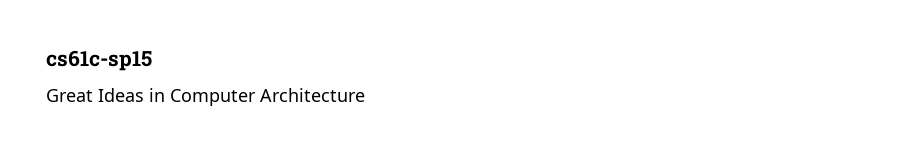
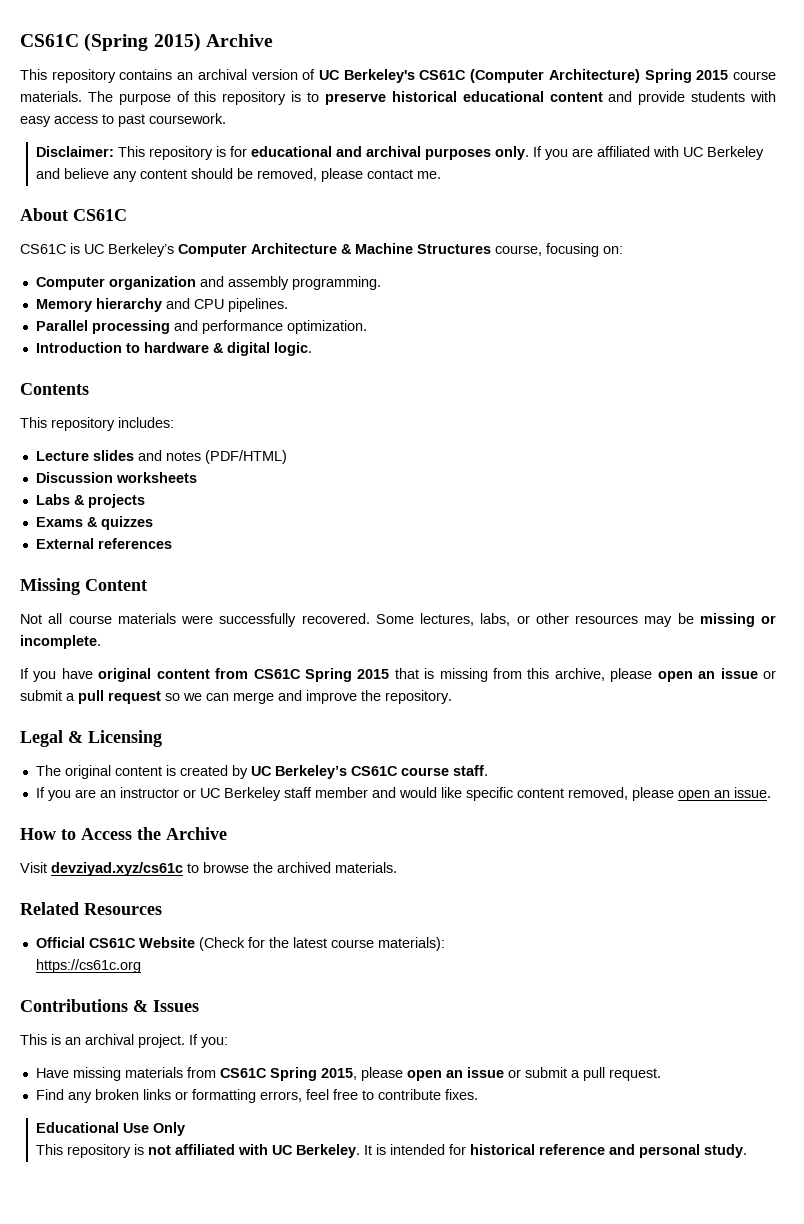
- cs61c-sp15
- Great Ideas in Computer Architecture
+ CS61C (Spring 2015) Archive
+ This repository contains an archival version of UC Berkeley's CS61C (Computer Architecture) Spring 2015 course materials. The purpose of this repository is to preserve historical educational content and provide students with easy access to past coursework.
+ Disclaimer: This repository is for educational and archival purposes only. If you are affiliated with UC Berkeley and believe any content should be removed, please contact me.
+ About CS61C
+ CS61C is UC Berkeley’s Computer Architecture & Machine Structures course, focusing on:
+ Computer organization and assembly programming.
+ Memory hierarchy and CPU pipelines.
+ Parallel processing and performance optimization.
+ Introduction to hardware & digital logic.
+ Contents
+ This repository includes:
+ Lecture slides and notes (PDF/HTML)
+ Discussion worksheets
+ Labs & projects
+ Exams & quizzes
+ External references
+ Missing Content
+ Not all course materials were successfully recovered. Some lectures, labs, or other resources may be missing or incomplete.
+ If you have original content from CS61C Spring 2015 that is missing from this archive, please open an issue or submit a pull request so we can merge and improve the repository.
+ Legal & Licensing
+ The original content is created by UC Berkeley’s CS61C course staff.
+ If you are an instructor or UC Berkeley staff member and would like specific content removed, please open an issue.
+ How to Access the Archive
+ Visit devziyad.xyz/cs61c to browse the archived materials.
+ Related Resources
+ Official CS61C Website (Check for the latest course materials):
+ https://cs61c.org
+ Contributions & Issues
+ This is an archival project. If you:
+ Have missing materials from CS61C Spring 2015, please open an issue or submit a pull request.
+ Find any broken links or formatting errors, feel free to contribute fixes.
+ Educational Use Only
+ This repository is not affiliated with UC Berkeley. It is intended for historical reference and personal study.

